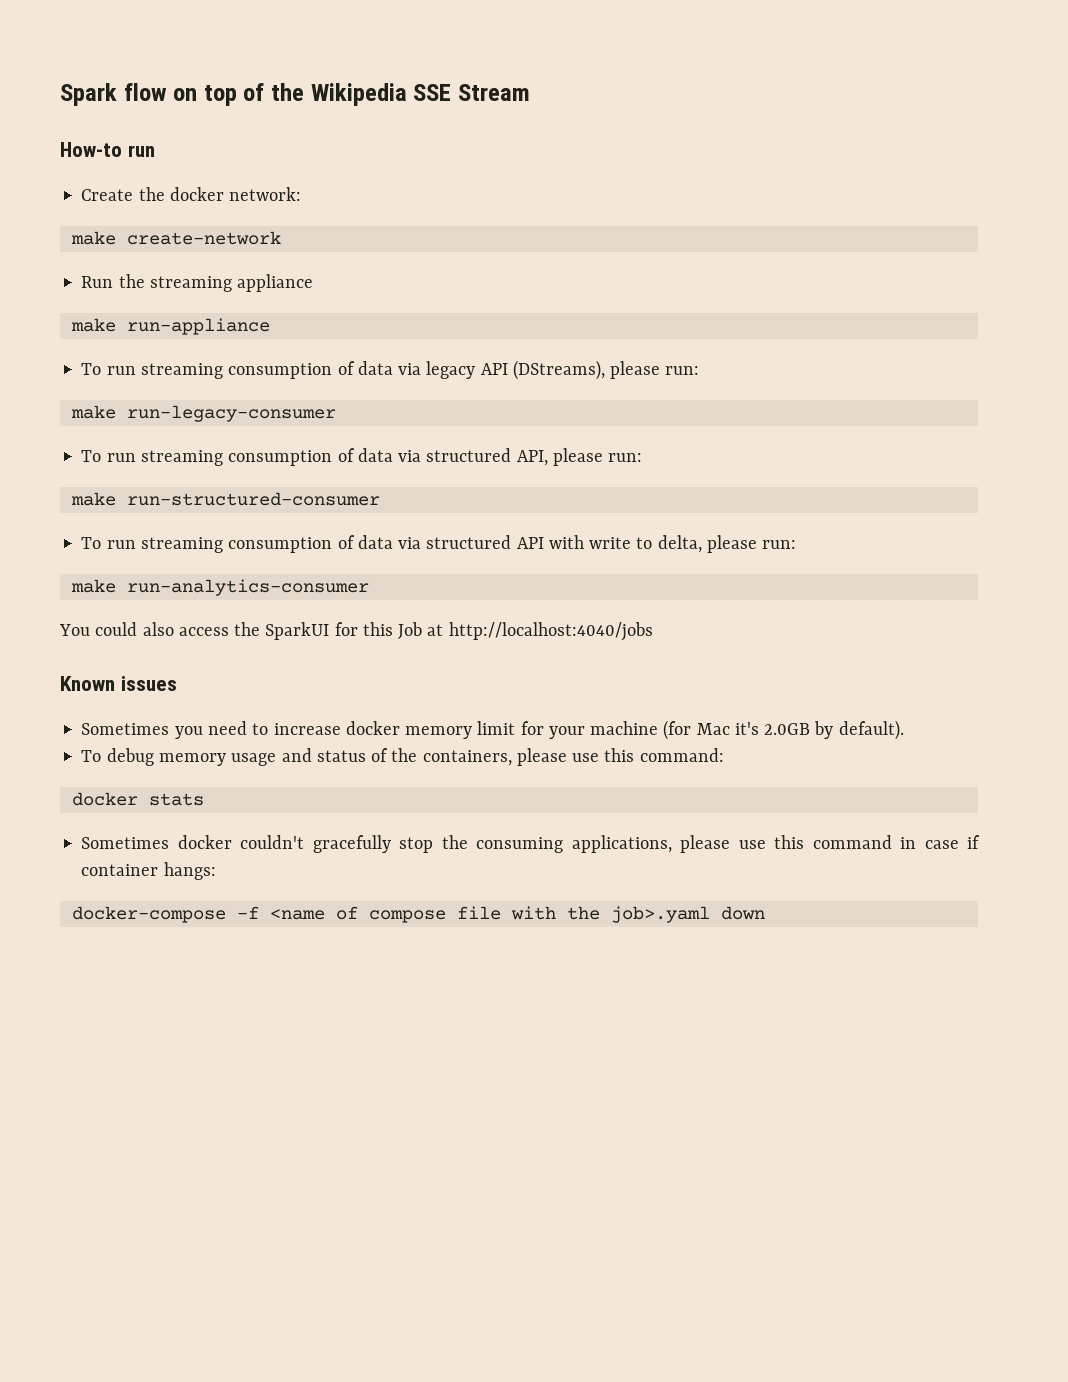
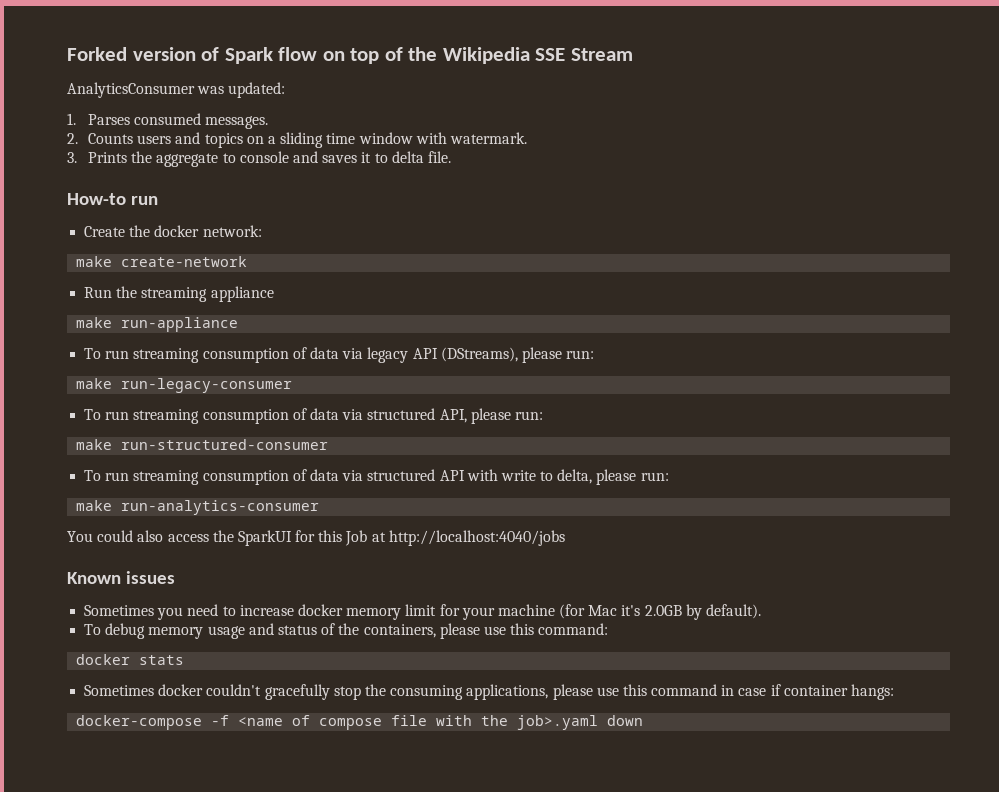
- Spark flow on top of the Wikipedia SSE Stream
+ Forked version of Spark flow on top of the Wikipedia SSE Stream
+ AnalyticsConsumer was updated:
+ 1. Parses consumed messages.
+ 2. Counts users and topics on a sliding time window with watermark.
+ 3. Prints the aggregate to console and saves it to delta file.

